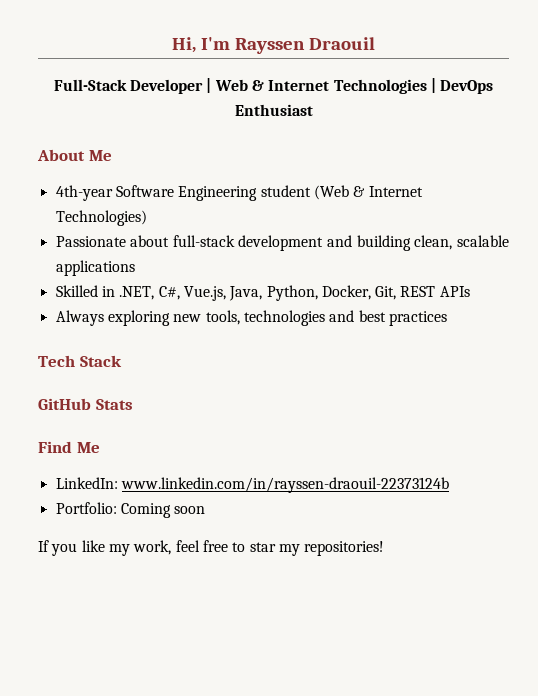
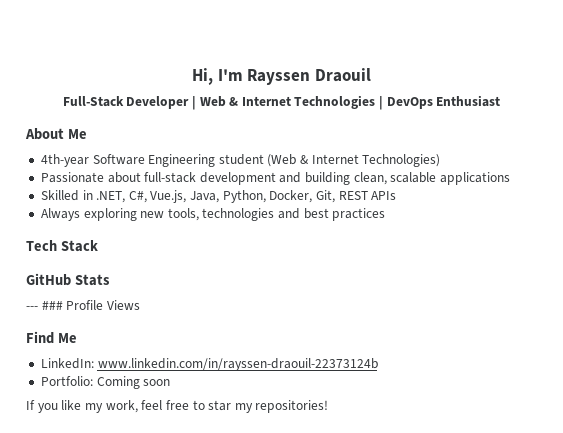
+ --- ### Profile Views

